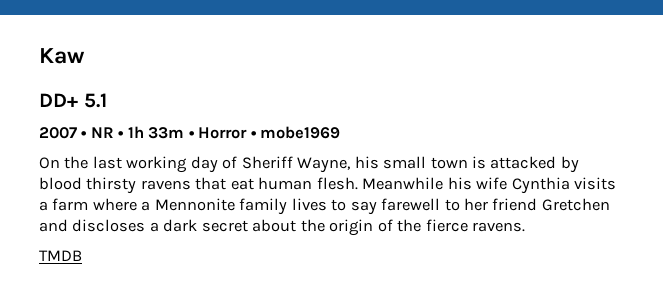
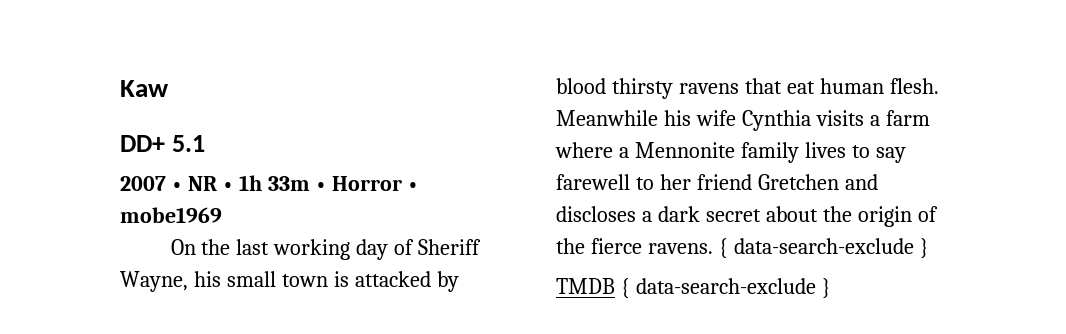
- Meanwhile his wife Cynthia visits a farm where a Mennonite family lives to say farewell to her friend Gretchen and discloses a dark secret about the origin of the fierce ravens.
- TMDB
+ Meanwhile his wife Cynthia visits a farm where a Mennonite family lives to say farewell to her friend Gretchen and discloses a dark secret about the origin of the fierce ravens. { data-search-exclude }
+ TMDB { data-search-exclude }

